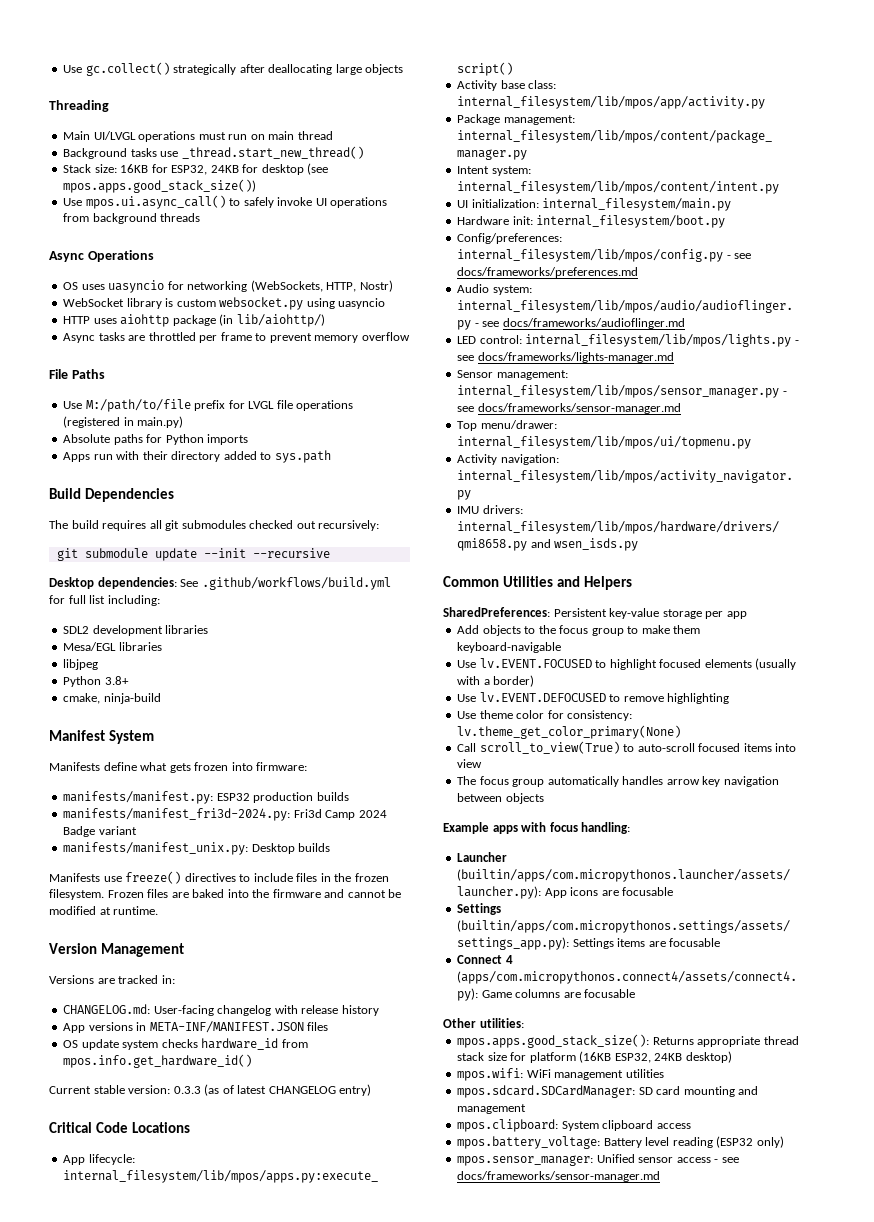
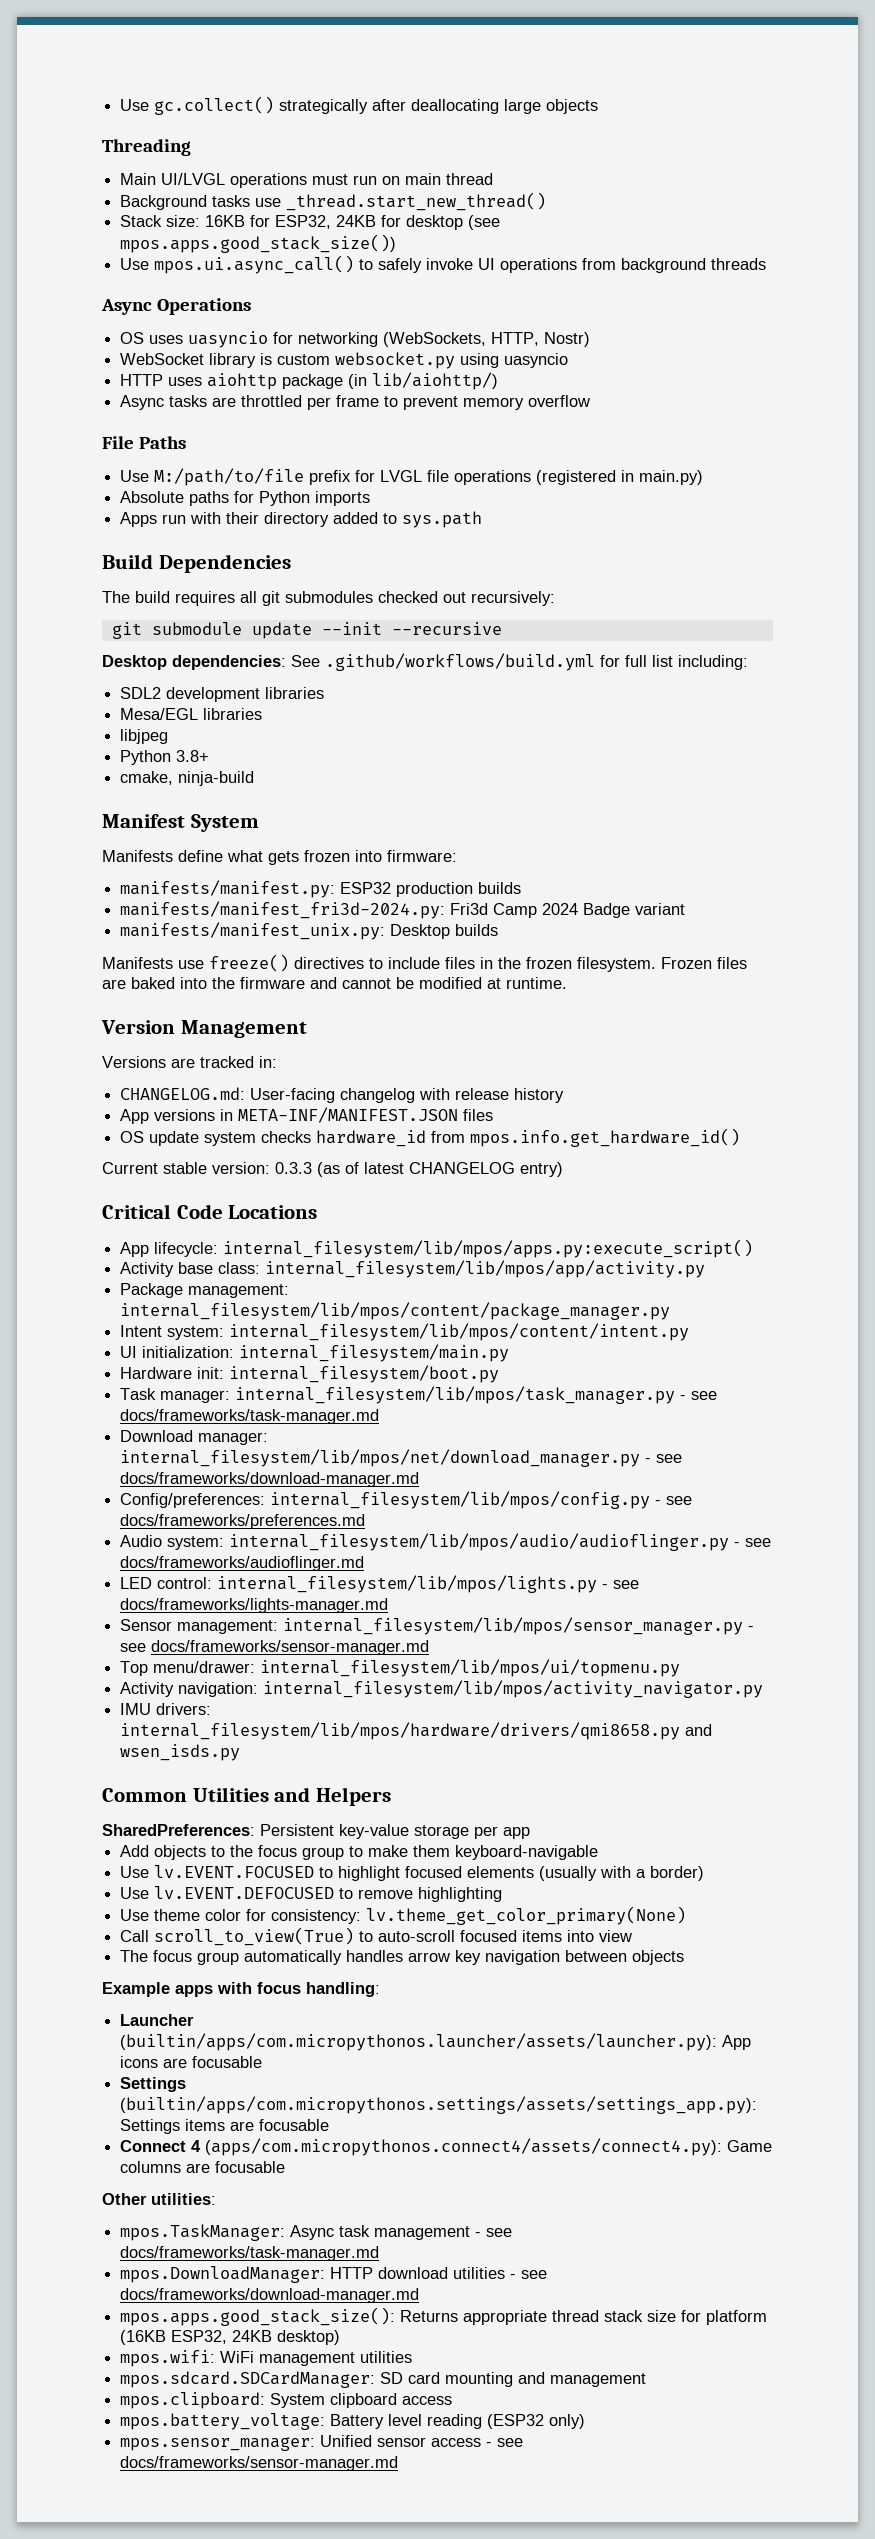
+ Task manager: internal_filesystem/lib/mpos/task_manager.py - see docs/frameworks/task-manager.md
+ Download manager: internal_filesystem/lib/mpos/net/download_manager.py - see docs/frameworks/download-manager.md
+ mpos.TaskManager: Async task management - see docs/frameworks/task-manager.md
+ mpos.DownloadManager: HTTP download utilities - see docs/frameworks/download-manager.md

